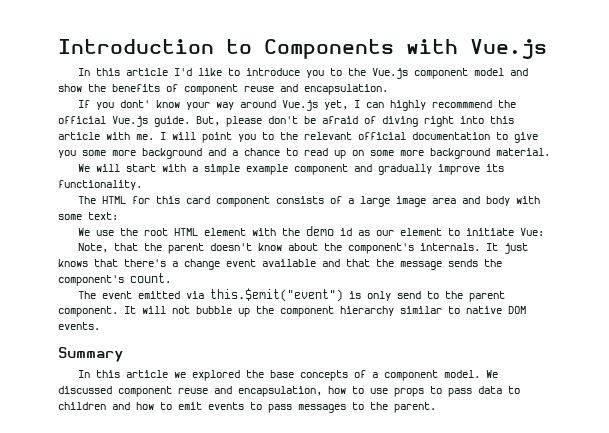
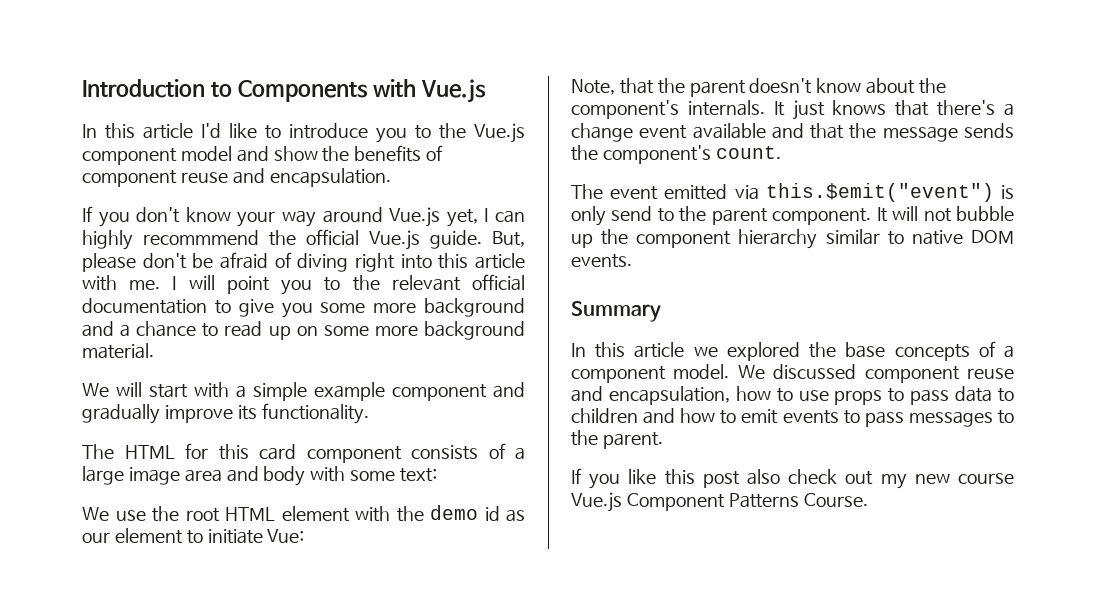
- If you dont' know your way around Vue.js yet, I can highly recommmend the official Vue.js guide.
+ If you don't know your way around Vue.js yet, I can highly recommmend the official Vue.js guide.
+ If you like this post also check out my new course Vue.js Component Patterns Course.

